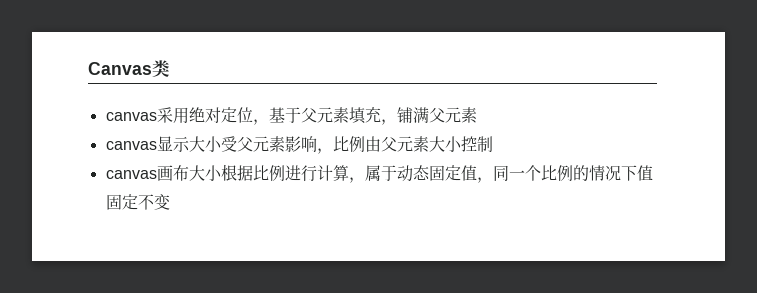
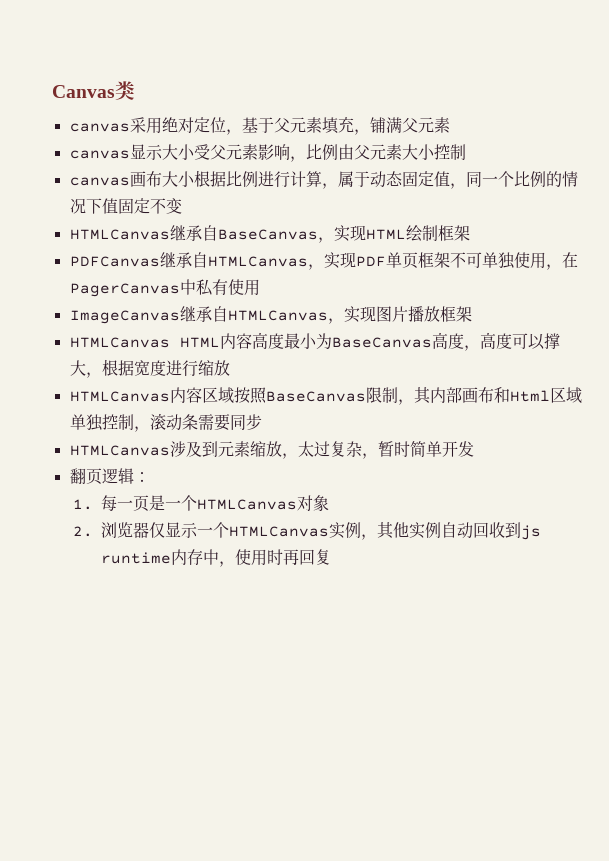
+ HTMLCanvas继承自BaseCanvas，实现HTML绘制框架
+ PDFCanvas继承自HTMLCanvas，实现PDF单页框架不可单独使用，在PagerCanvas中私有使用
+ ImageCanvas继承自HTMLCanvas，实现图片播放框架
+ HTMLCanvas HTML内容高度最小为BaseCanvas高度，高度可以撑大，根据宽度进行缩放
+ HTMLCanvas内容区域按照BaseCanvas限制，其内部画布和Html区域单独控制，滚动条需要同步
+ HTMLCanvas涉及到元素缩放，太过复杂，暂时简单开发
+ 翻页逻辑：
+ 1.每一页是一个HTMLCanvas对象
+ 2.浏览器仅显示一个HTMLCanvas实例，其他实例自动回收到js runtime内存中，使用时再回复

